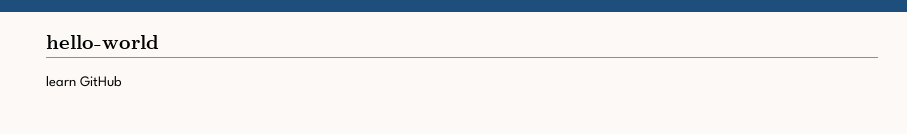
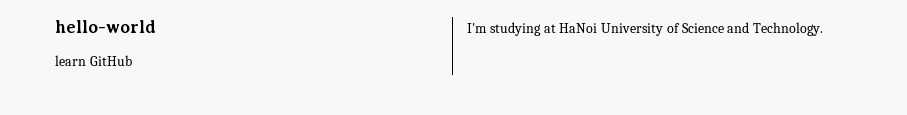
+ I'm studying at HaNoi University of Science and Technology.

